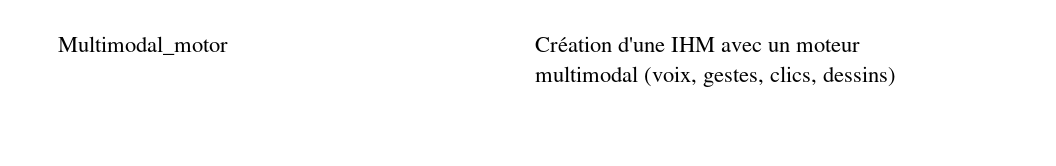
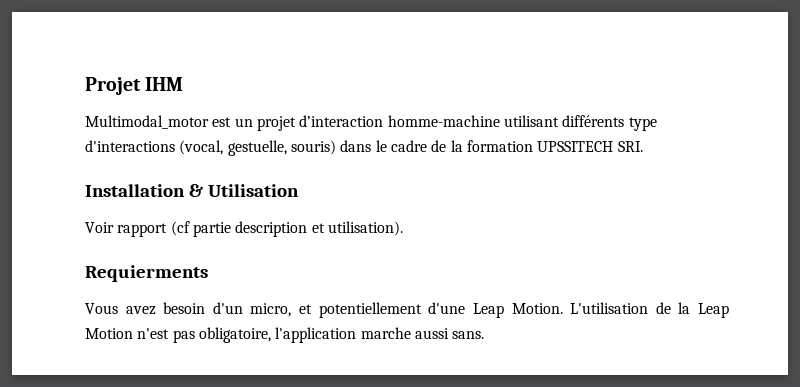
+ Projet IHM
- Multimodal_motor
- Création d'une IHM avec un moteur multimodal (voix, gestes, clics, dessins)
+ Multimodal_motor est un projet d’interaction homme-machine utilisant différents type d'interactions (vocal, gestuelle, souris) dans le cadre de la formation UPSSITECH SRI.
+ Installation & Utilisation
+ Voir rapport (cf partie description et utilisation).
+ Requierments
+ Vous avez besoin d'un micro, et potentiellement d'une Leap Motion. L'utilisation de la Leap Motion n'est pas obligatoire, l'application marche aussi sans.

